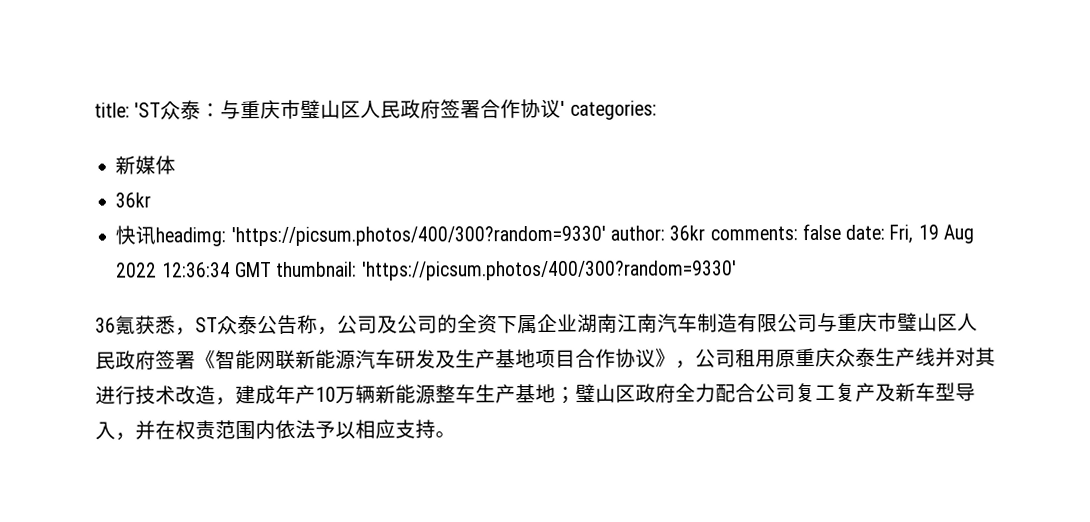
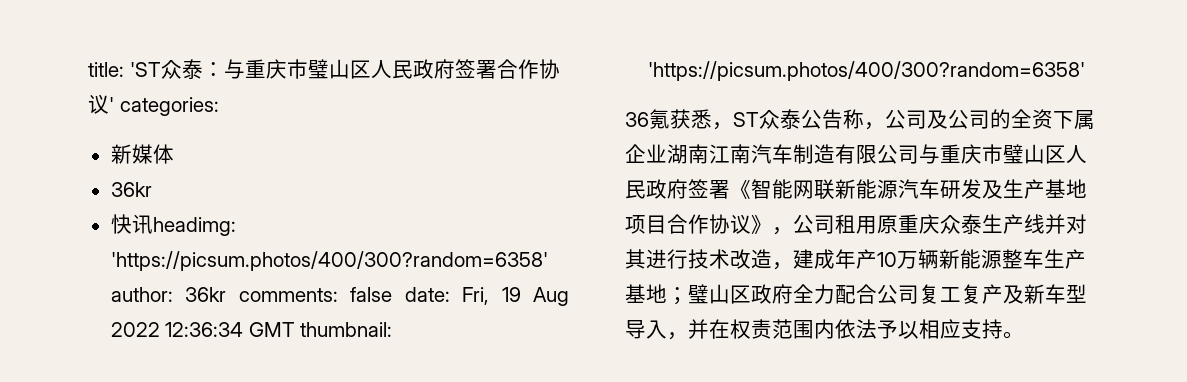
- 快讯headimg: 'https://picsum.photos/400/300?random=9330' author: 36kr comments: false date: Fri, 19 Aug 2022 12:36:34 GMT thumbnail: 'https://picsum.photos/400/300?random=9330'
+ 快讯headimg: 'https://picsum.photos/400/300?random=6358' author: 36kr comments: false date: Fri, 19 Aug 2022 12:36:34 GMT thumbnail: 'https://picsum.photos/400/300?random=6358'

